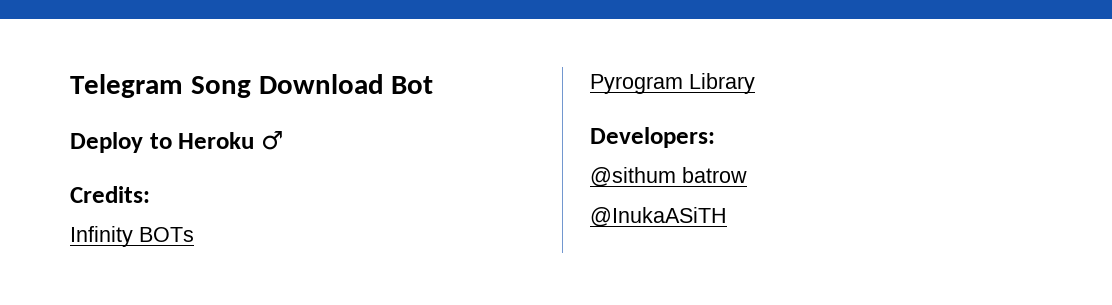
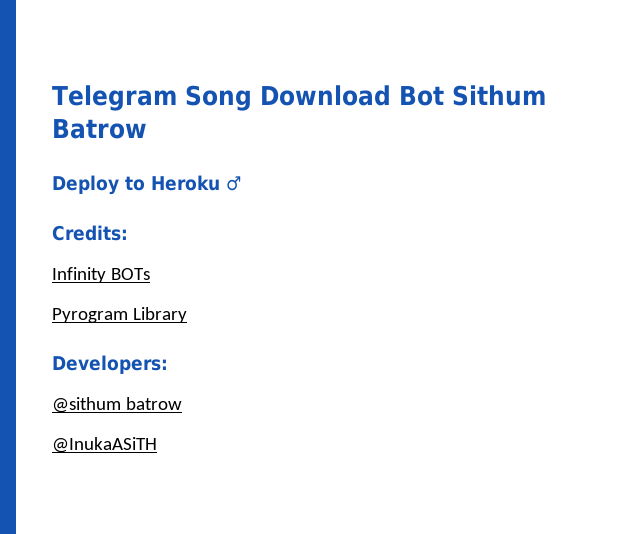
- Telegram Song Download Bot
+ Telegram Song Download Bot Sithum Batrow

